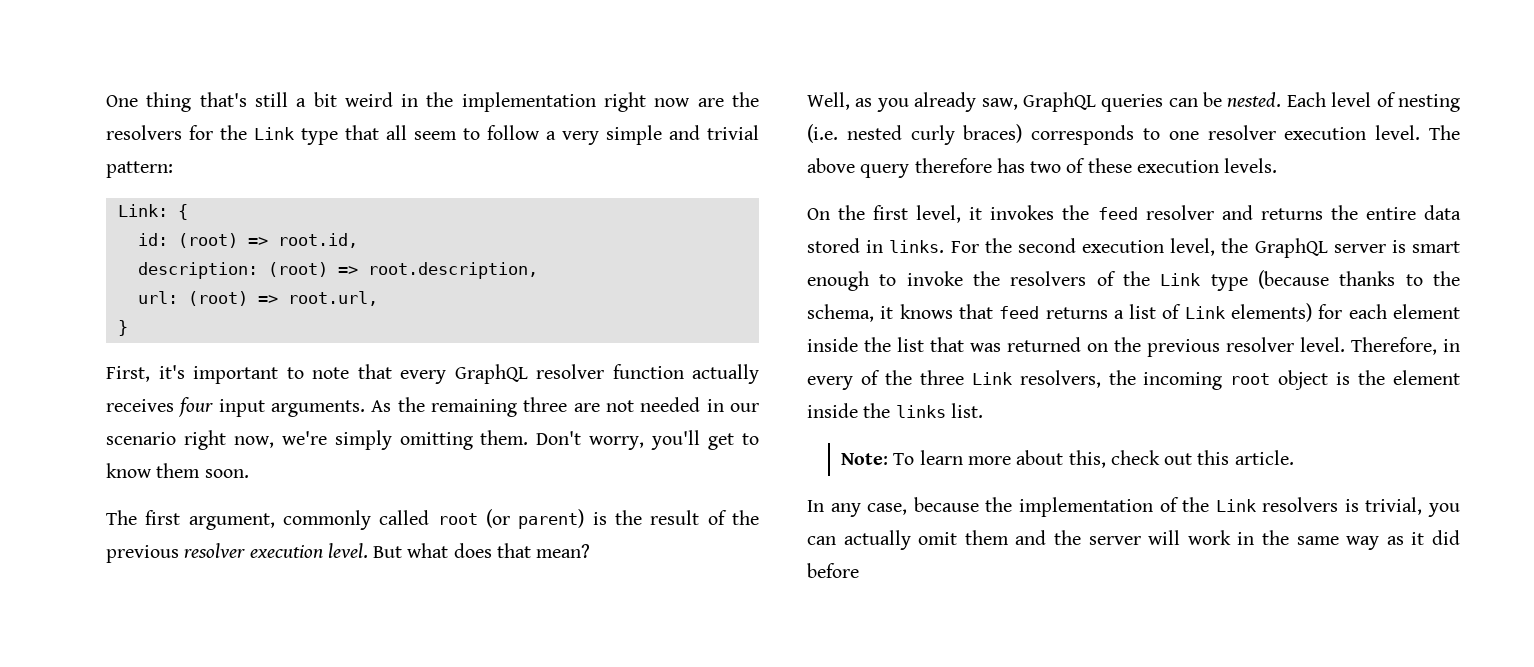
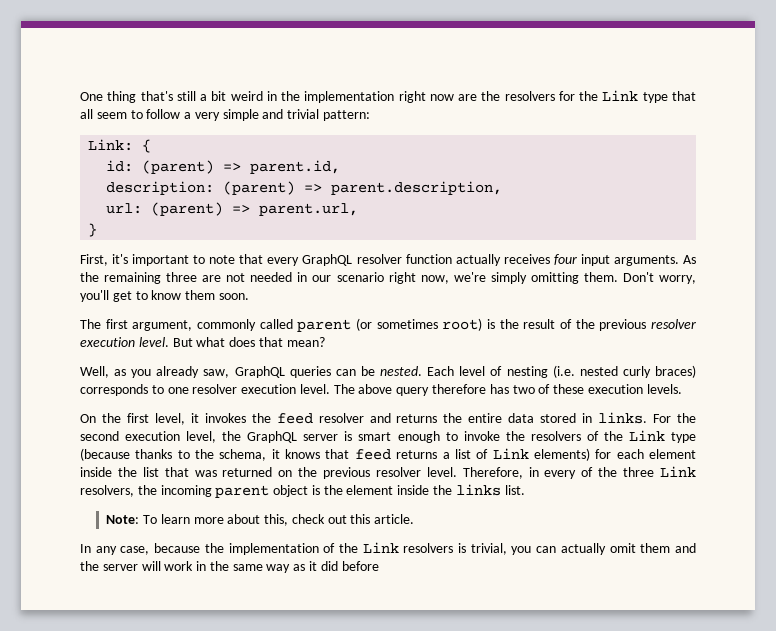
- id: (root) => root.id,
- description: (root) => root.description,
- url: (root) => root.url,
+ id: (parent) => parent.id,
+ description: (parent) => parent.description,
+ url: (parent) => parent.url,
- The first argument, commonly called root (or parent) is the result of the previous resolver execution level.
+ The first argument, commonly called parent (or sometimes root) is the result of the previous resolver execution level.
- Therefore, in every of the three Link resolvers, the incoming root object is the element inside the links list.
+ Therefore, in every of the three Link resolvers, the incoming parent object is the element inside the links list.

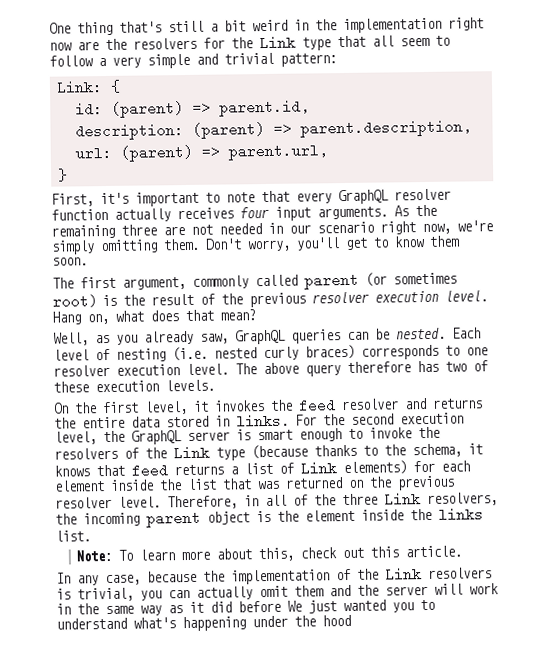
- But what does that mean?
+ Hang on, what does that mean?
- Therefore, in every of the three Link resolvers, the incoming parent object is the element inside the links list.
+ Therefore, in all of the three Link resolvers, the incoming parent object is the element inside the links list.
- In any case, because the implementation of the Link resolvers is trivial, you can actually omit them and the server will work in the same way as it did before
+ In any case, because the implementation of the Link resolvers is trivial, you can actually omit them and the server will work in the same way as it did before We just wanted you to understand what's happening under the hood

